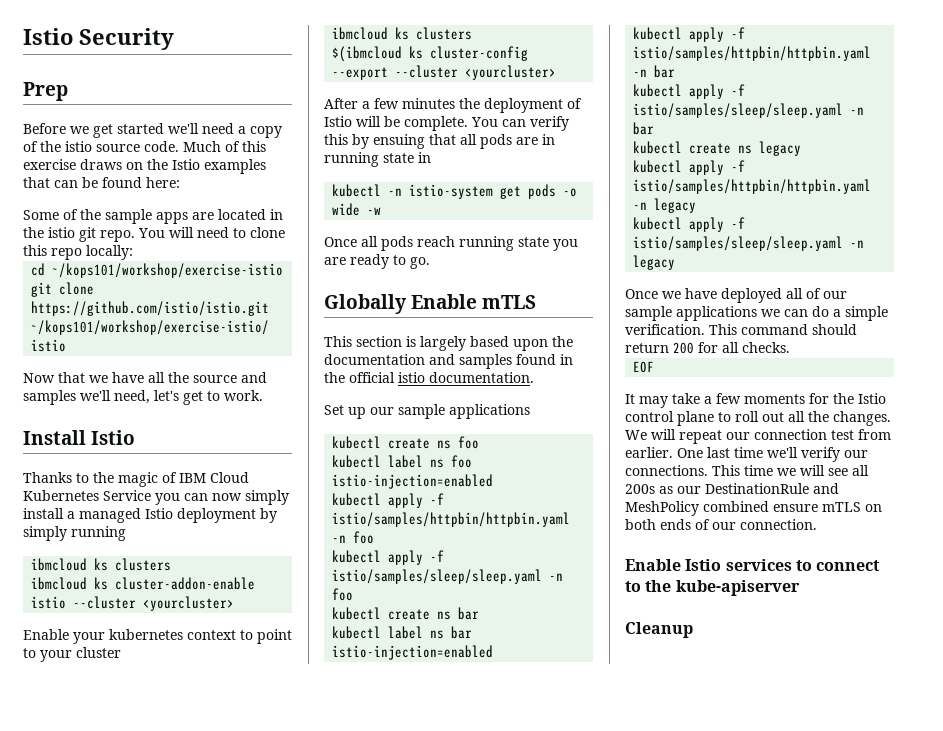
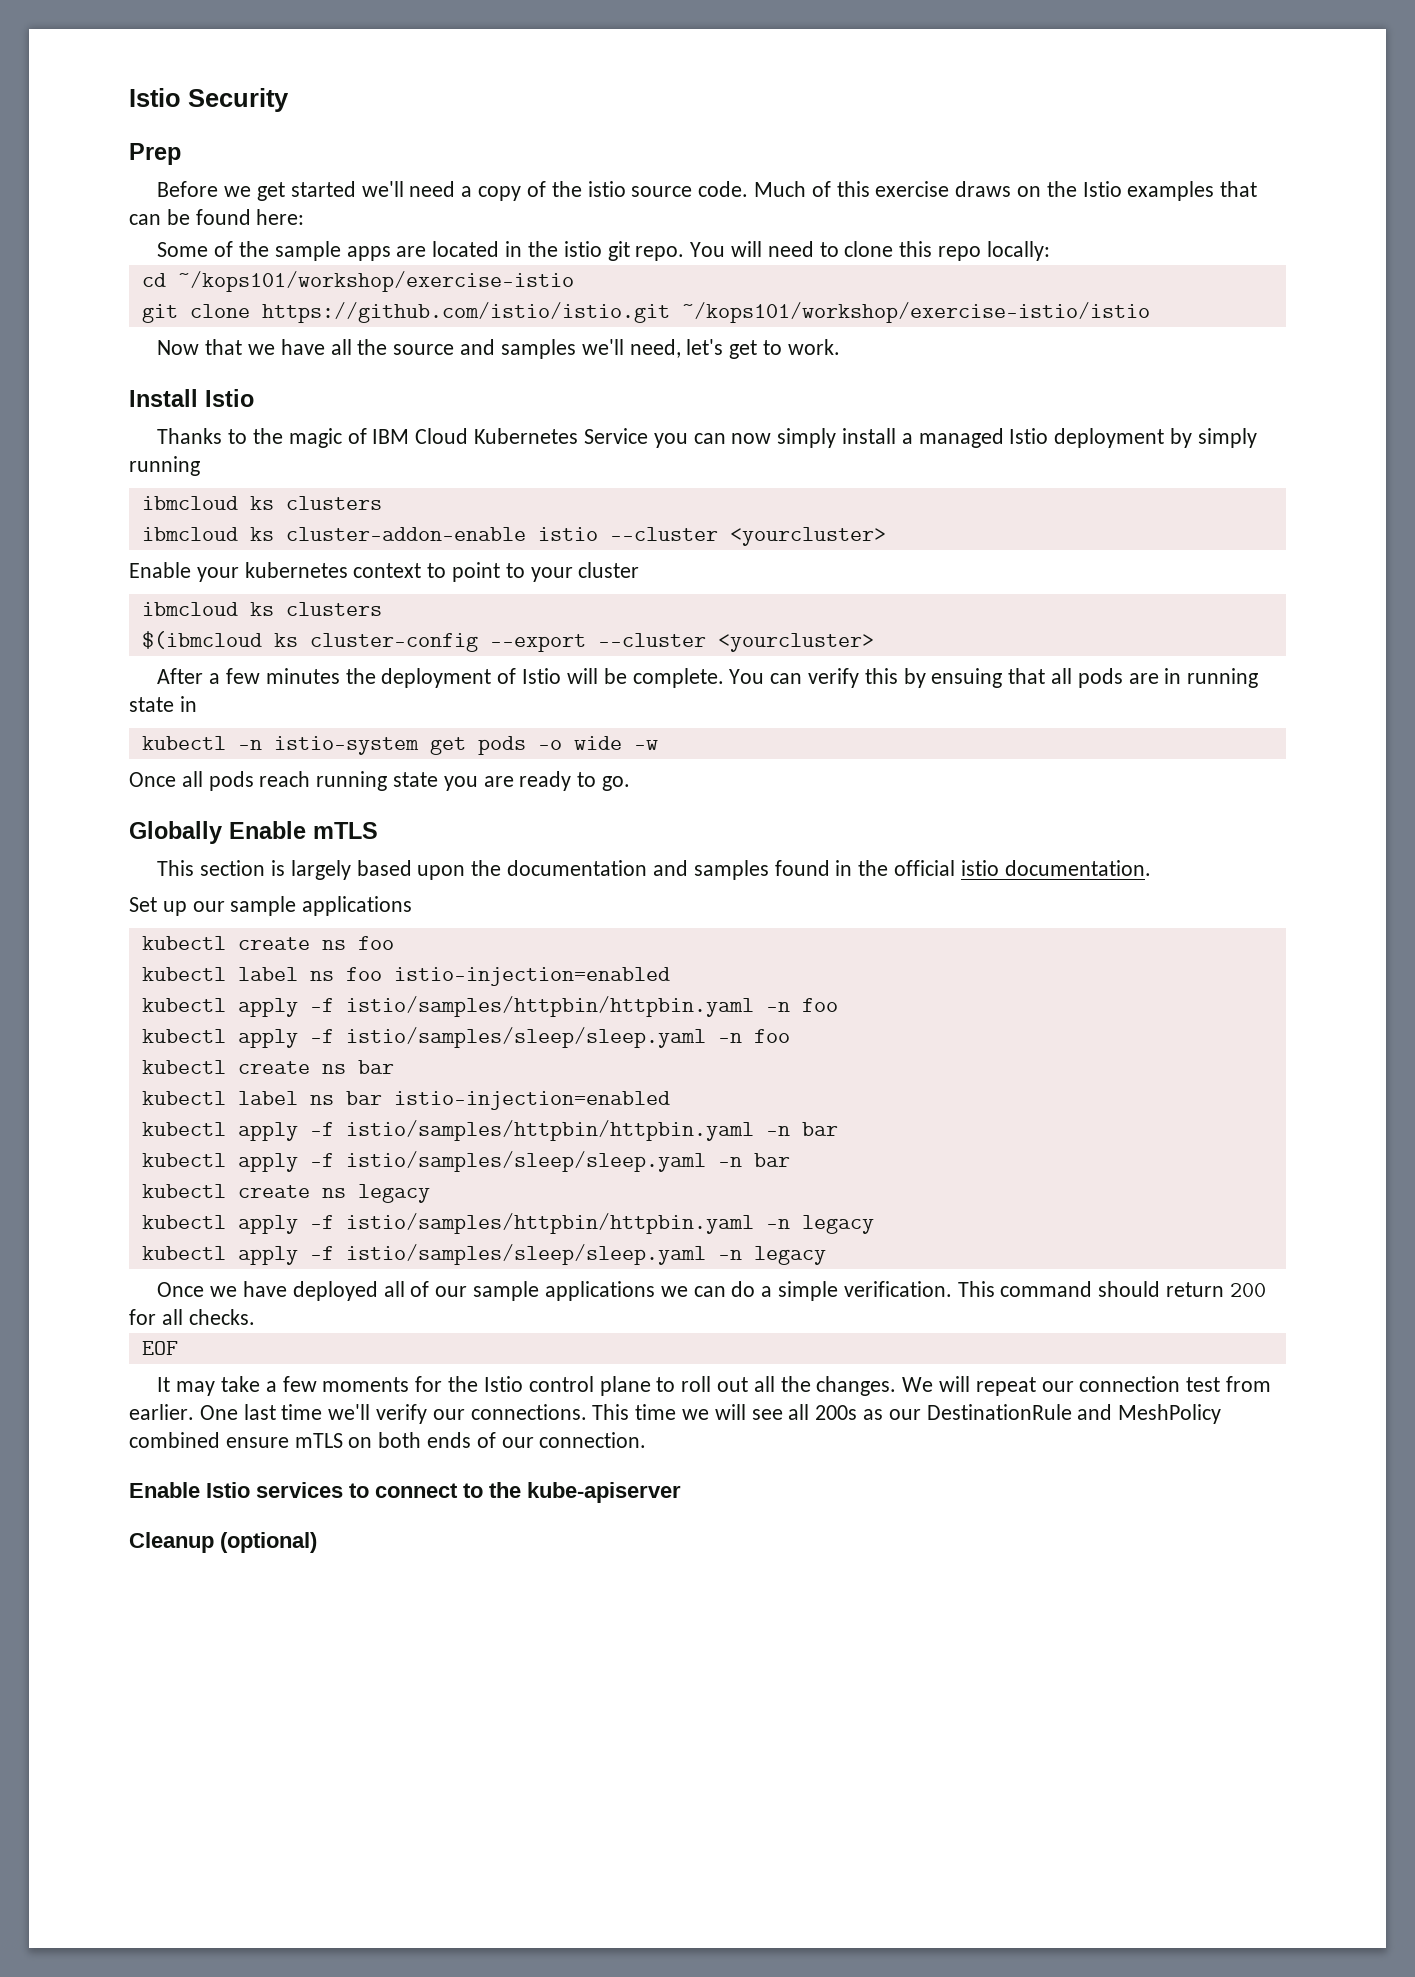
- Cleanup
+ Cleanup (optional)

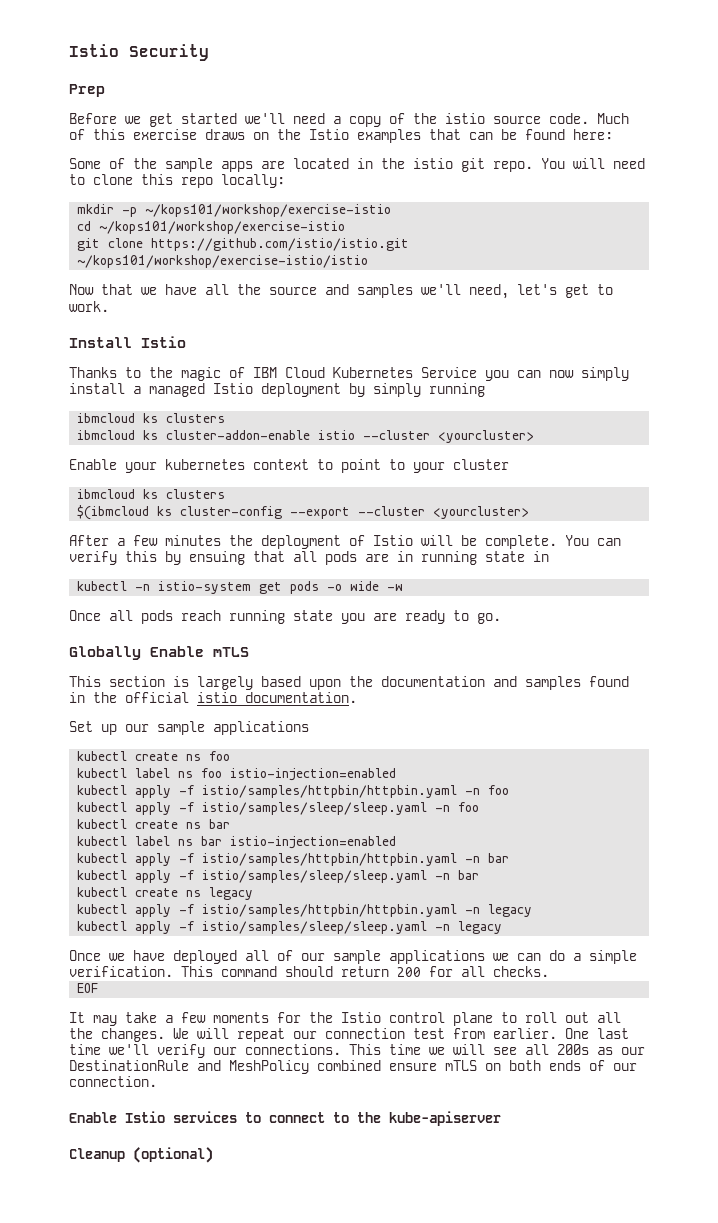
+ mkdir -p ~/kops101/workshop/exercise-istio

